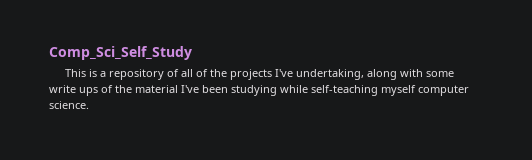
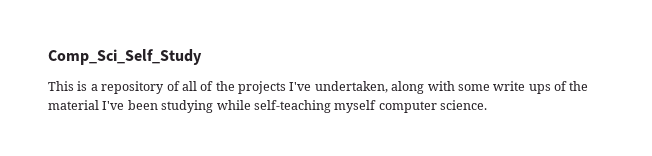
- This is a repository of all of the projects I've undertaking, along with some write ups of the material I've been studying while self-teaching myself computer science.
+ This is a repository of all of the projects I've undertaken, along with some write ups of the material I've been studying while self-teaching myself computer science.

